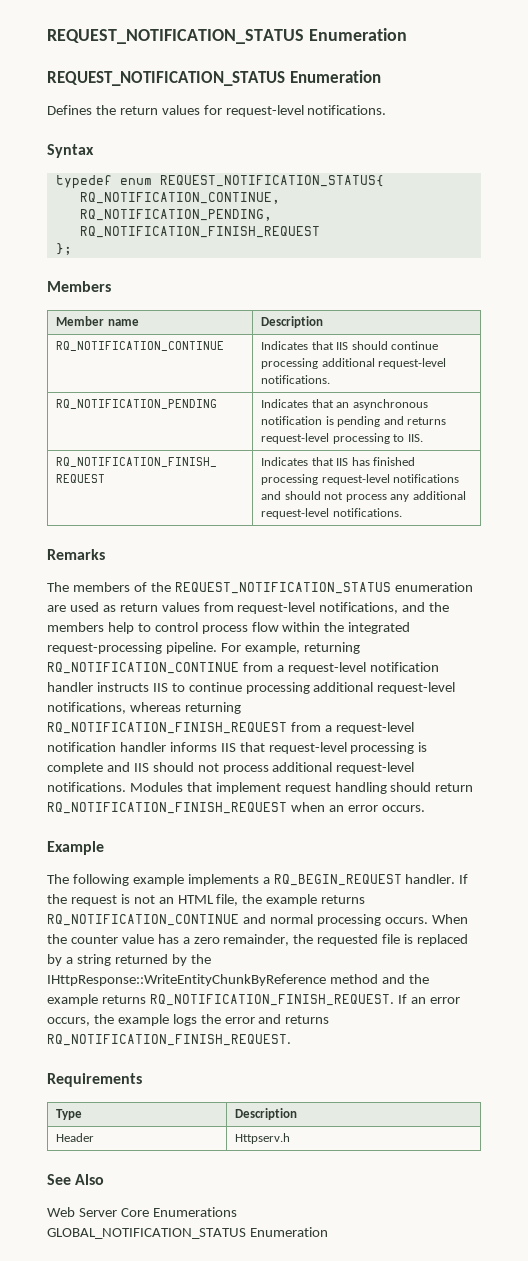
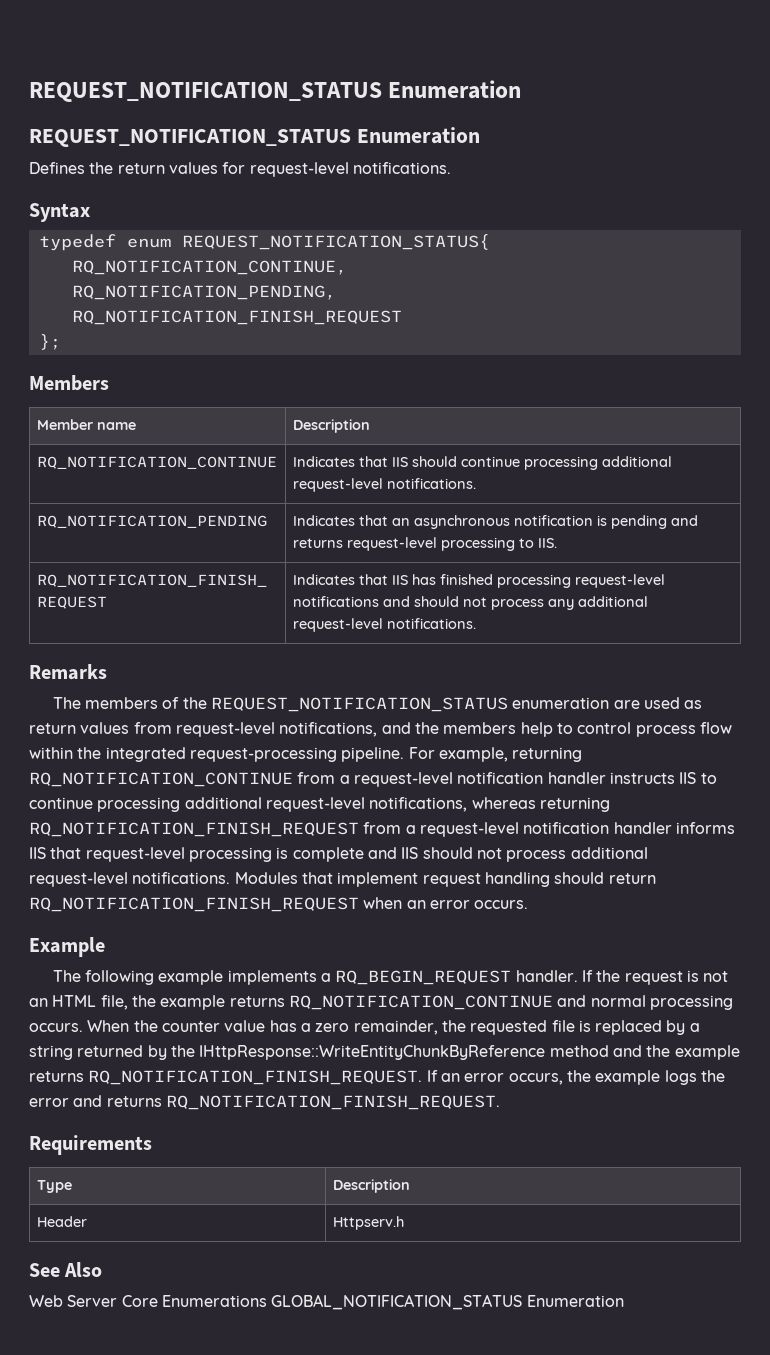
- Web Server Core Enumerations
- GLOBAL_NOTIFICATION_STATUS Enumeration
+ Web Server Core Enumerations GLOBAL_NOTIFICATION_STATUS Enumeration

